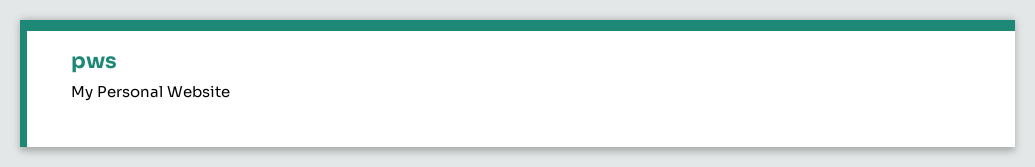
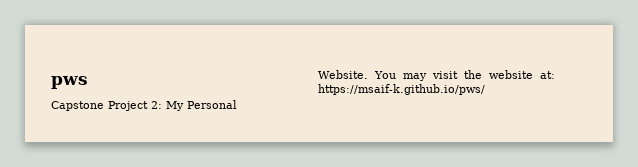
- My Personal Website
+ Capstone Project 2: My Personal Website. You may visit the website at: https://msaif-k.github.io/pws/

